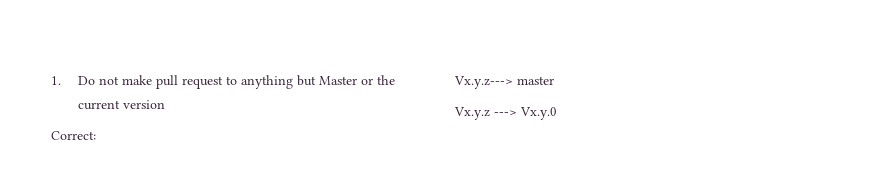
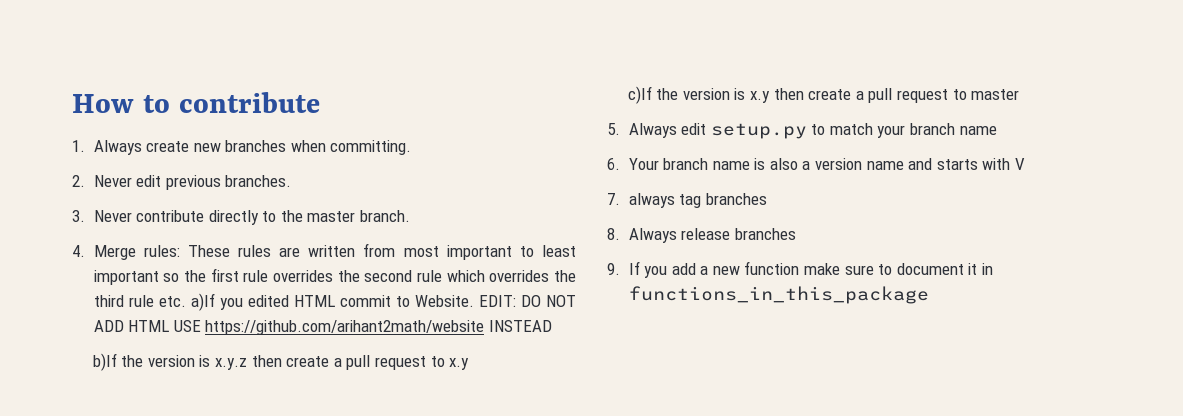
- 1. Do not make pull request to anything but Master or the current version
- Correct:
- Vx.y.z---> master
- Vx.y.z ---> Vx.y.0
+ How to contribute
+ 1. Always create new branches when committing.
+ 2. Never edit previous branches.
+ 3. Never contribute directly to the master branch.
+ 4. Merge rules: These rules are written from most important to least important so the first rule overrides the second rule which overrides the third rule etc. a)If you edited HTML commit to Website. EDIT: DO NOT ADD HTML USE https://github.com/arihant2math/website INSTEAD
+ b)If the version is x.y.z then create a pull request to x.y
+ c)If the version is x.y then create a pull request to master
+ 5. Always edit setup.py to match your branch name
+ 6. Your branch name is also a version name and starts with V
+ 7. always tag branches
+ 8. Always release branches
+ 9. If you add a new function make sure to document it in functions_in_this_package

